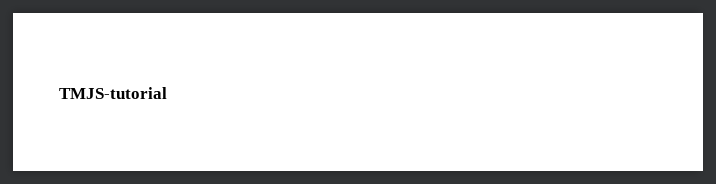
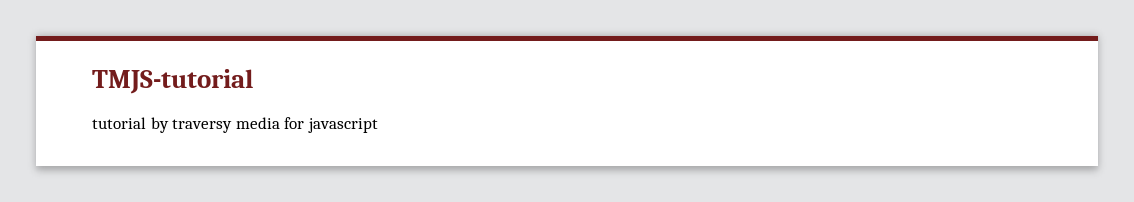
+ tutorial by traversy media for javascript

